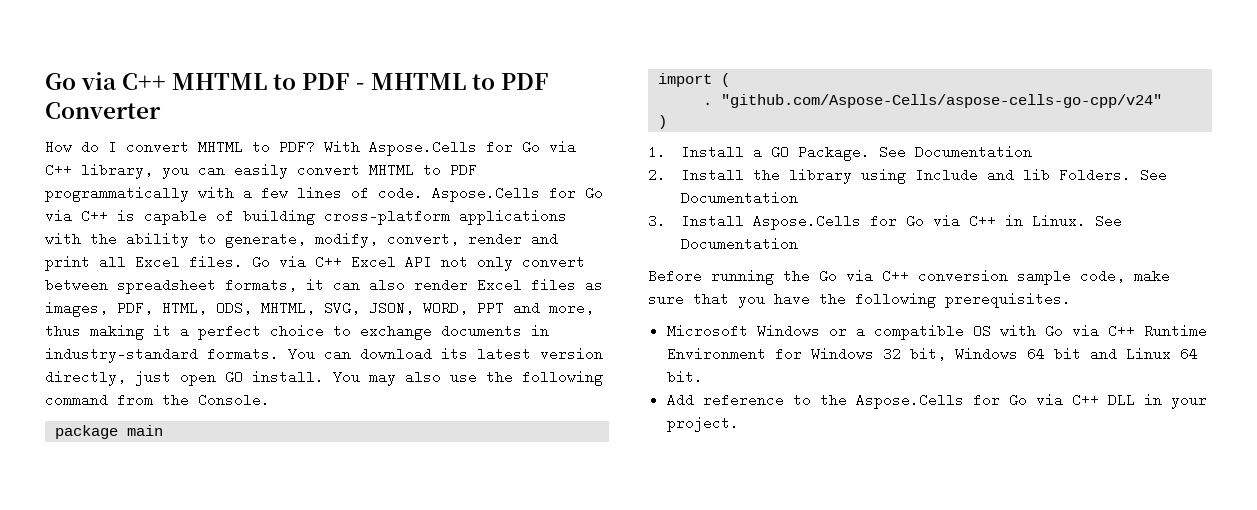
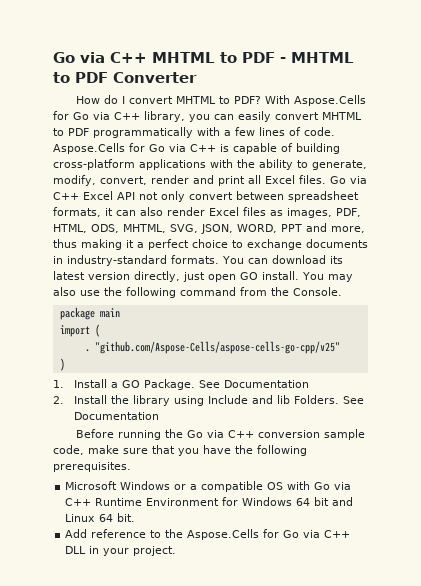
- "github.com/Aspose-Cells/aspose-cells-go-cpp/v24"
+ "github.com/Aspose-Cells/aspose-cells-go-cpp/v25"
- 3. Install Aspose.Cells for Go via C++ in Linux. See Documentation
- Microsoft Windows or a compatible OS with Go via C++ Runtime Environment for Windows 32 bit, Windows 64 bit and Linux 64 bit.
+ Microsoft Windows or a compatible OS with Go via C++ Runtime Environment for Windows 64 bit and Linux 64 bit.

